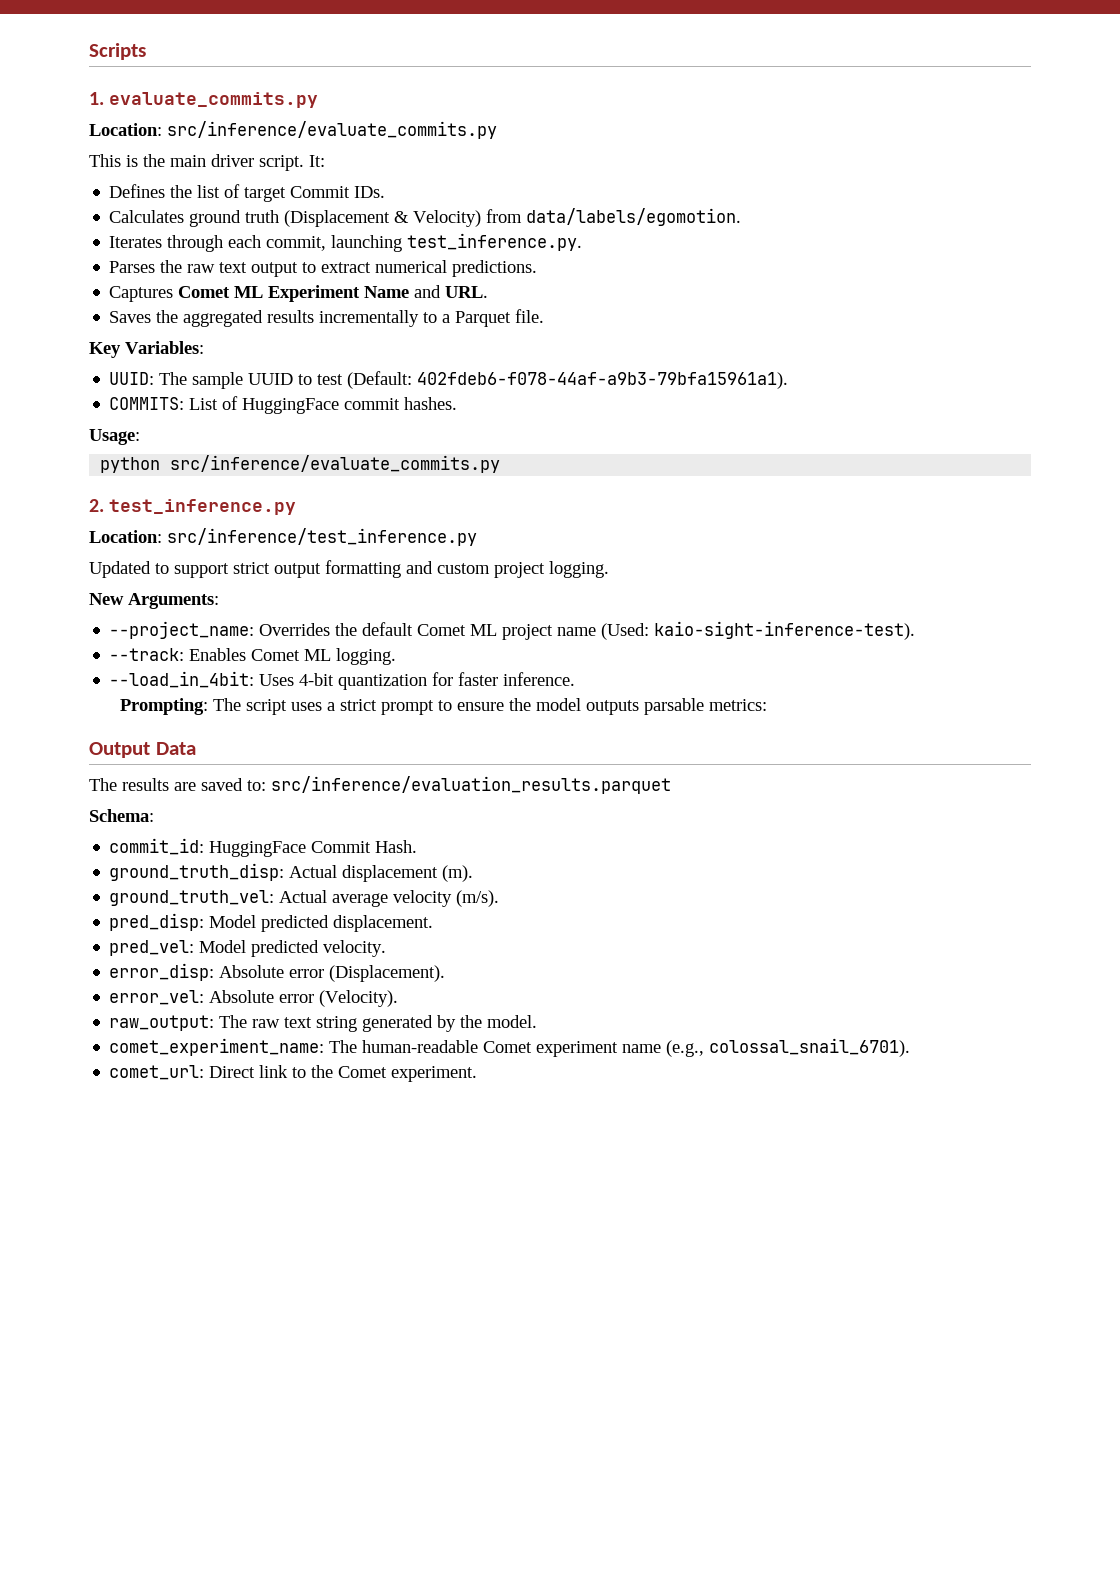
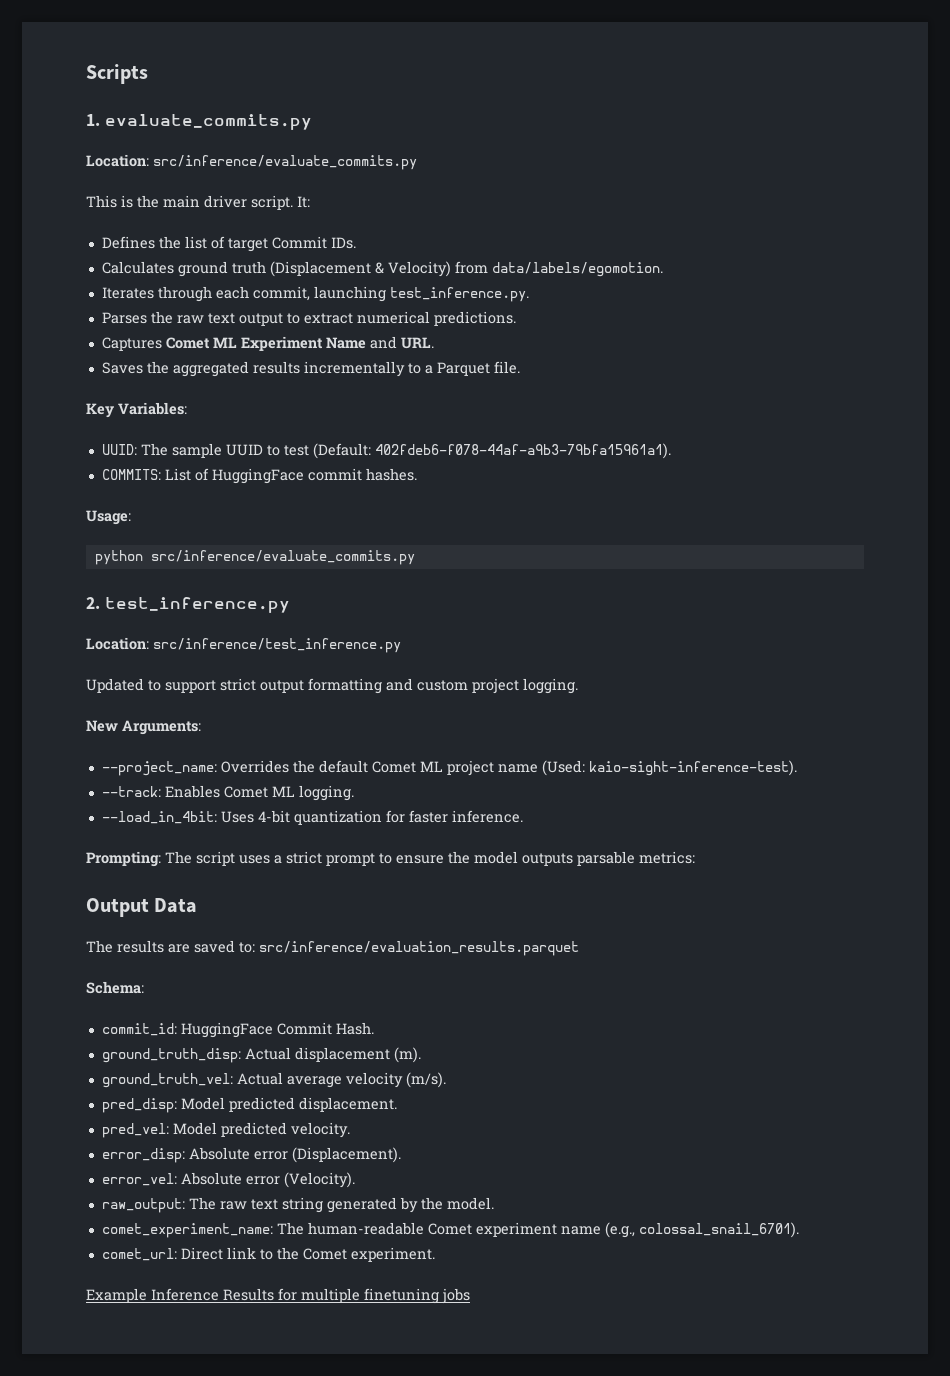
+ Example Inference Results for multiple finetuning jobs

